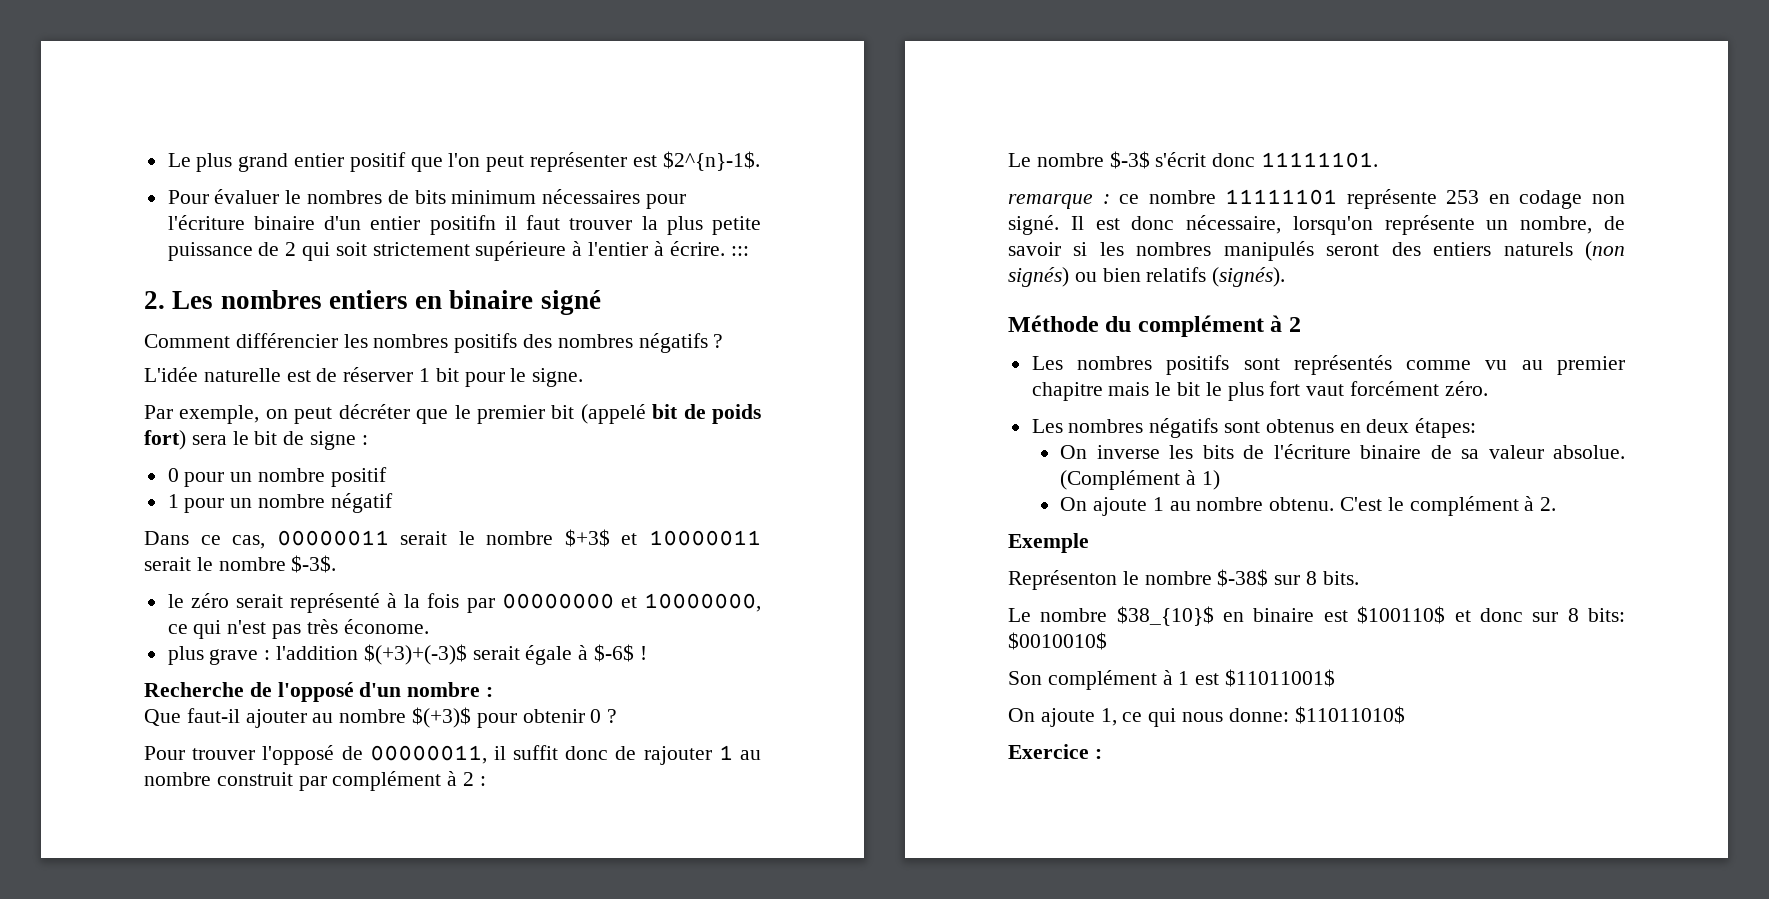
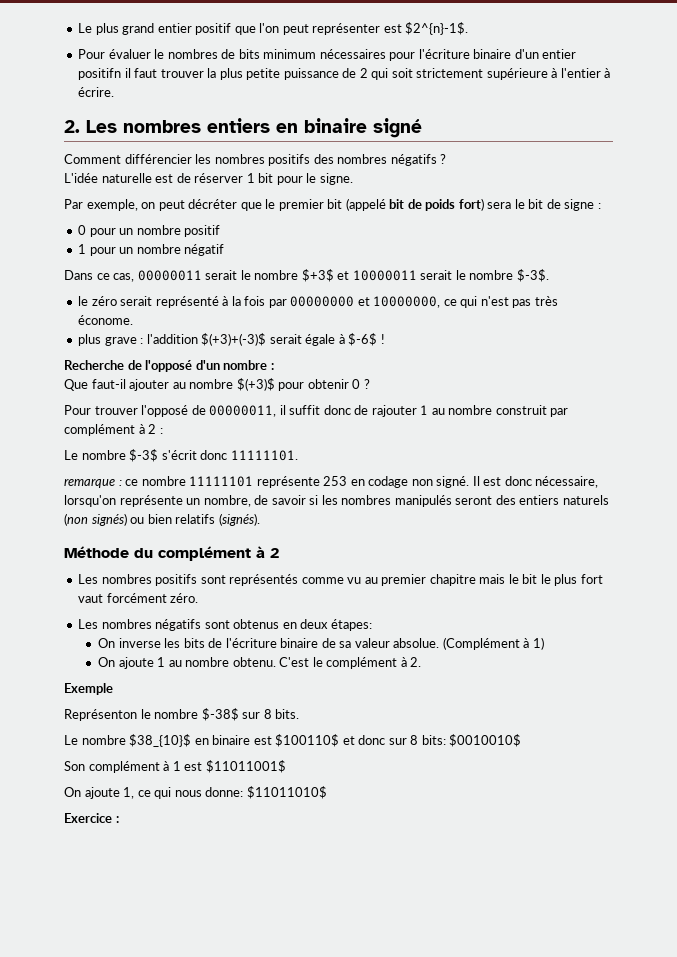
- Pour évaluer le nombres de bits minimum nécessaires pour l'écriture binaire d'un entier positifn il faut trouver la plus petite puissance de 2 qui soit strictement supérieure à l'entier à écrire. :::
+ Pour évaluer le nombres de bits minimum nécessaires pour l'écriture binaire d'un entier positifn il faut trouver la plus petite puissance de 2 qui soit strictement supérieure à l'entier à écrire.

